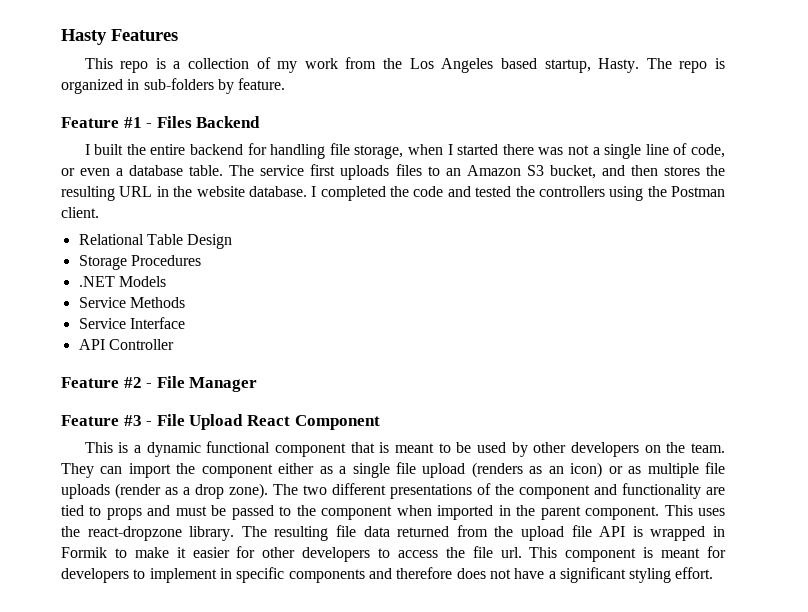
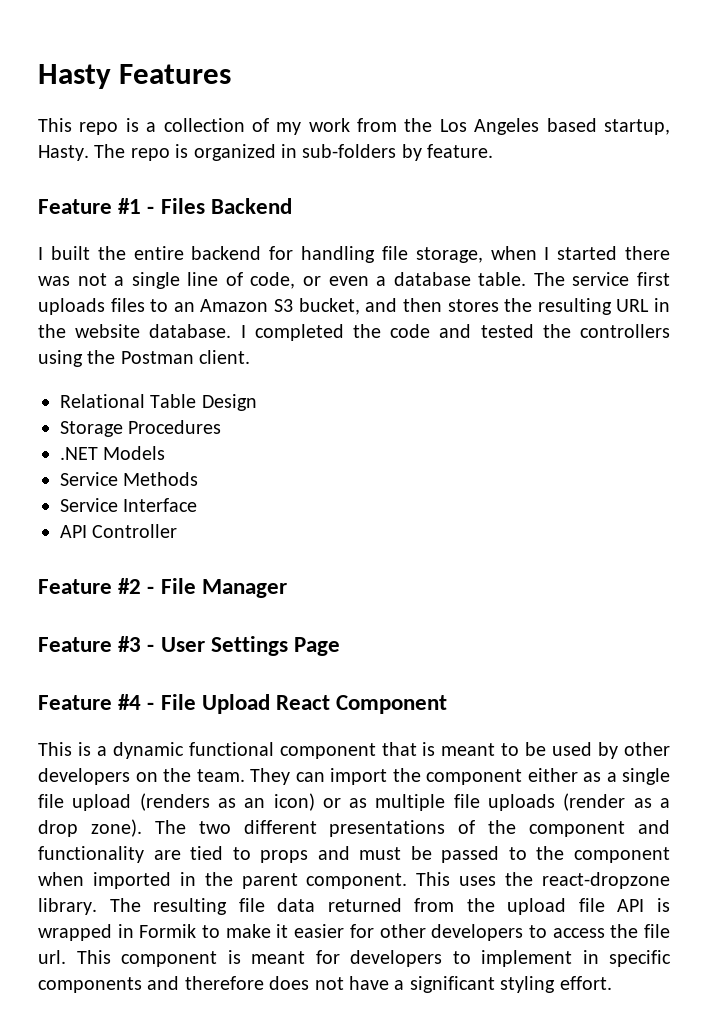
- Feature #3 - File Upload React Component
+ Feature #3 - User Settings Page
+ Feature #4 - File Upload React Component

